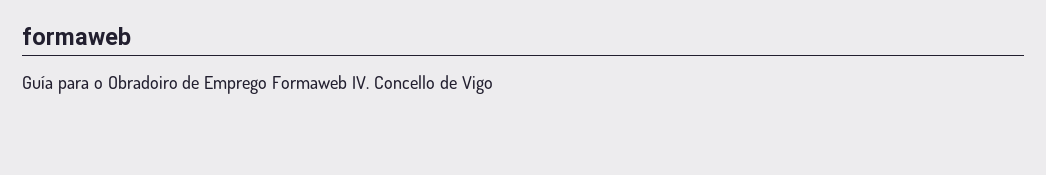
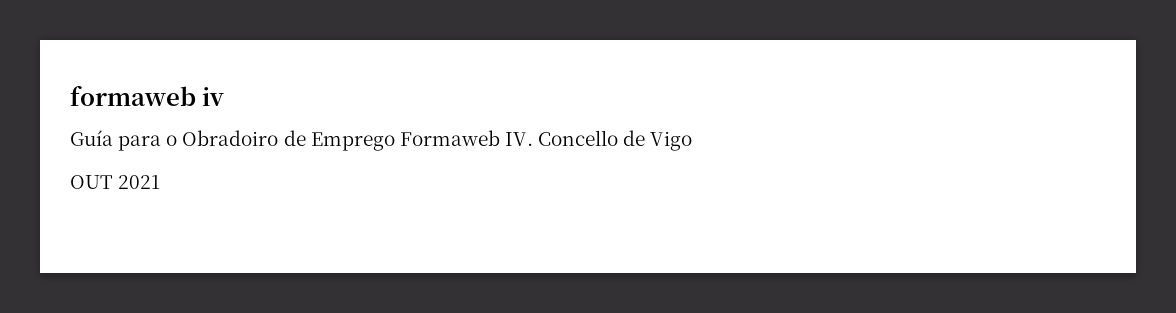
- formaweb
+ formaweb iv
+ OUT 2021

